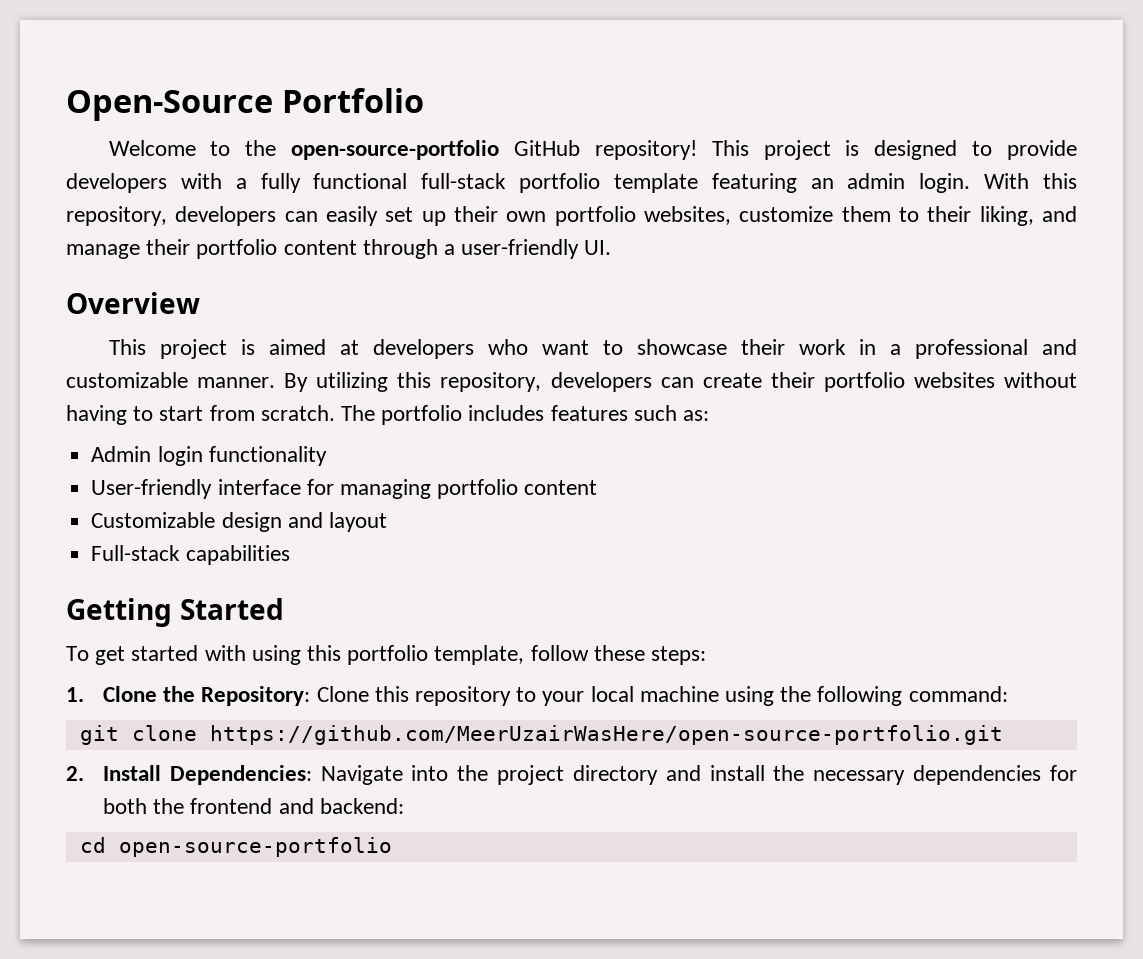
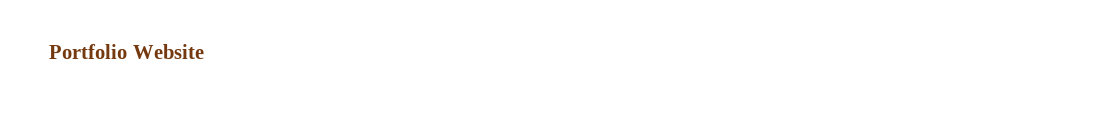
- Open-Source Portfolio
- Welcome to the open-source-portfolio GitHub repository! This project is designed to provide developers with a fully functional full-stack portfolio template featuring an admin login. With this repository, developers can easily set up their own portfolio websites, customize them to their liking, and manage their portfolio content through a user-friendly UI.
- Overview
- This project is aimed at developers who want to showcase their work in a professional and customizable manner. By utilizing this repository, developers can create their portfolio websites without having to start from scratch. The portfolio includes features such as:
- Admin login functionality
- User-friendly interface for managing portfolio content
- Customizable design and layout
- Full-stack capabilities
- Getting Started
- To get started with using this portfolio template, follow these steps:
- 1. Clone the Repository: Clone this repository to your local machine using the following command:
- git clone https://github.com/MeerUzairWasHere/open-source-portfolio.git
- 2. Install Dependencies: Navigate into the project directory and install the necessary dependencies for both the frontend and backend:
- cd open-source-portfolio
+ Portfolio Website

